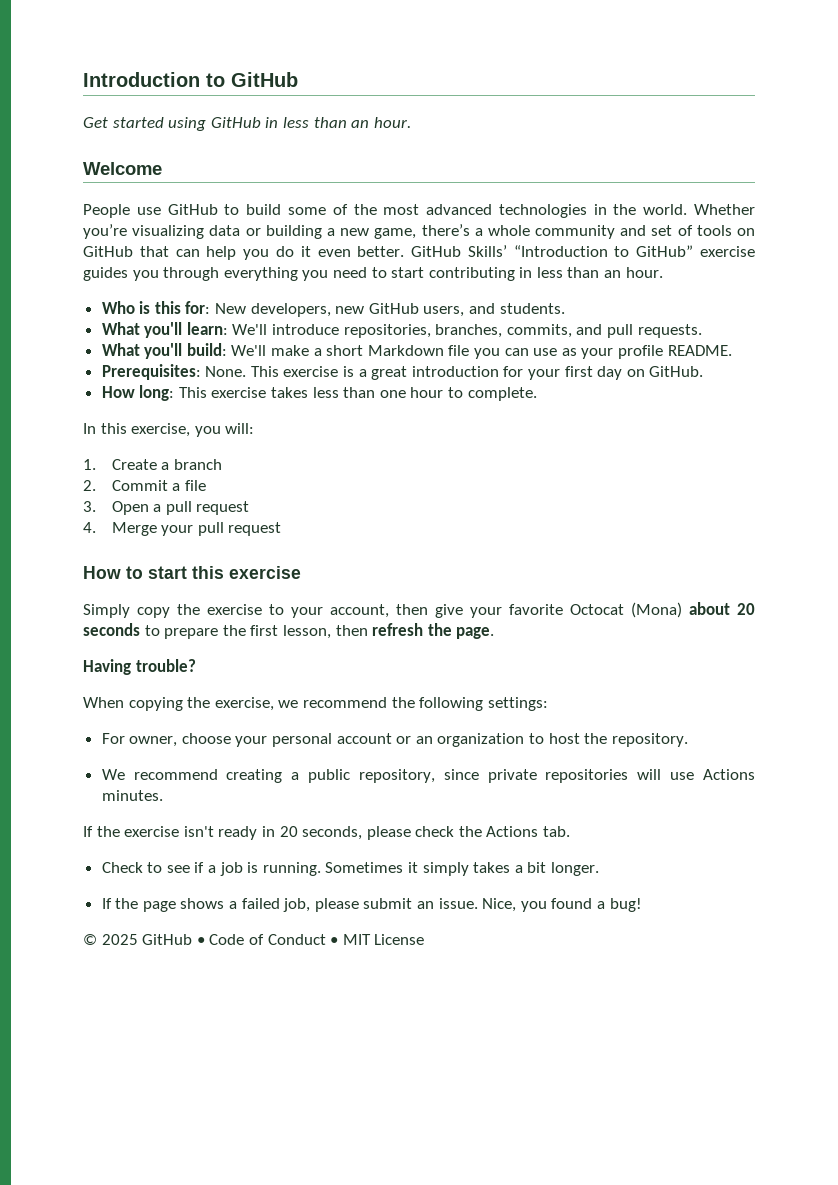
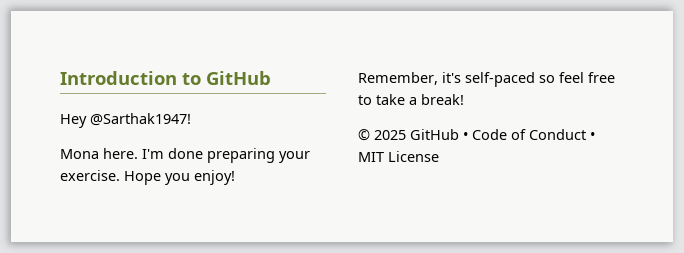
- Get started using GitHub in less than an hour.
- Welcome
- People use GitHub to build some of the most advanced technologies in the world. Whether you’re visualizing data or building a new game, there’s a whole community and set of tools on GitHub that can help you do it even better. GitHub Skills’ “Introduction to GitHub” exercise guides you through everything you need to start contributing in less than an hour.
- Who is this for: New developers, new GitHub users, and students.
- What you'll learn: We'll introduce repositories, branches, commits, and pull requests.
- What you'll build: We'll make a short Markdown file you can use as your profile README.
- Prerequisites: None. This exercise is a great introduction for your first day on GitHub.
- How long: This exercise takes less than one hour to complete.
- In this exercise, you will:
- 1. Create a branch
- 2. Commit a file
- 3. Open a pull request
- 4. Merge your pull request
- How to start this exercise
- Simply copy the exercise to your account, then give your favorite Octocat (Mona) about 20 seconds to prepare the first lesson, then refresh the page.
- Having trouble?
- When copying the exercise, we recommend the following settings:
- For owner, choose your personal account or an organization to host the repository.
- We recommend creating a public repository, since private repositories will use Actions minutes.
- If the exercise isn't ready in 20 seconds, please check the Actions tab.
- Check to see if a job is running. Sometimes it simply takes a bit longer.
- If the page shows a failed job, please submit an issue. Nice, you found a bug!
+ Hey @Sarthak1947!
+ Mona here. I'm done preparing your exercise. Hope you enjoy!
+ Remember, it's self-paced so feel free to take a break!

